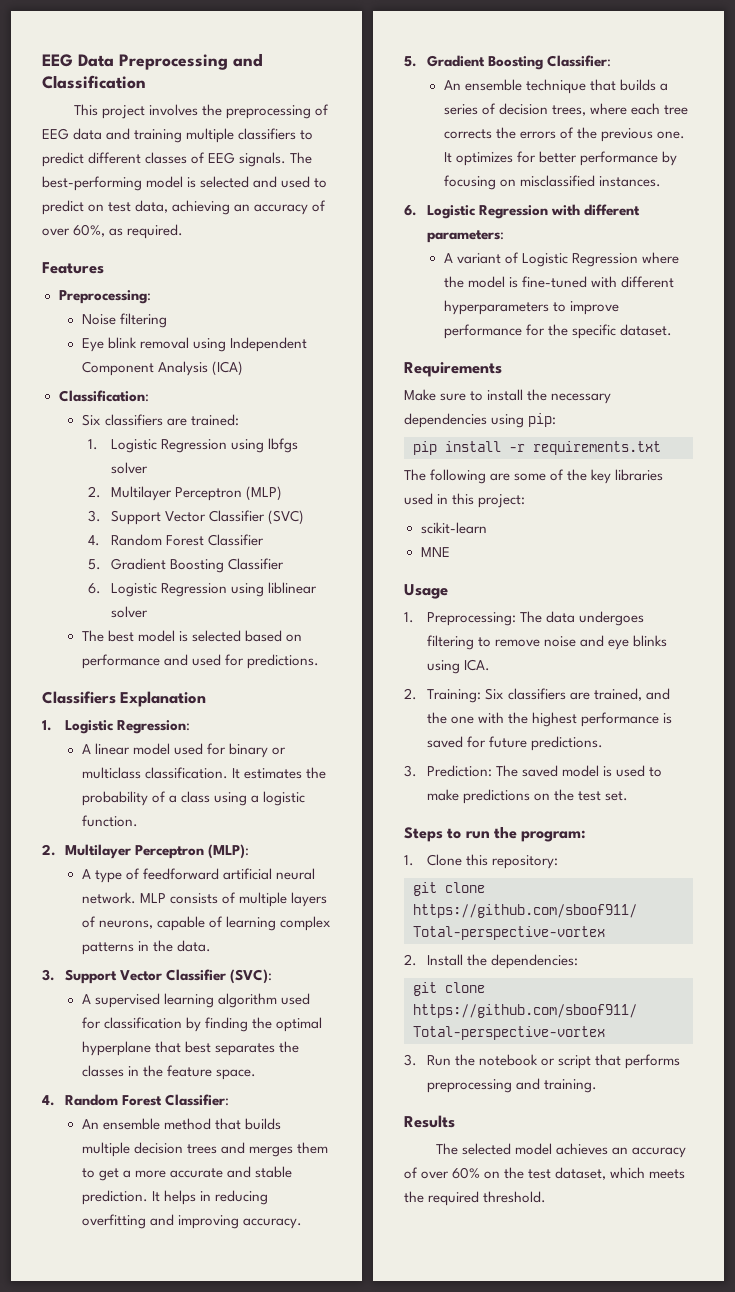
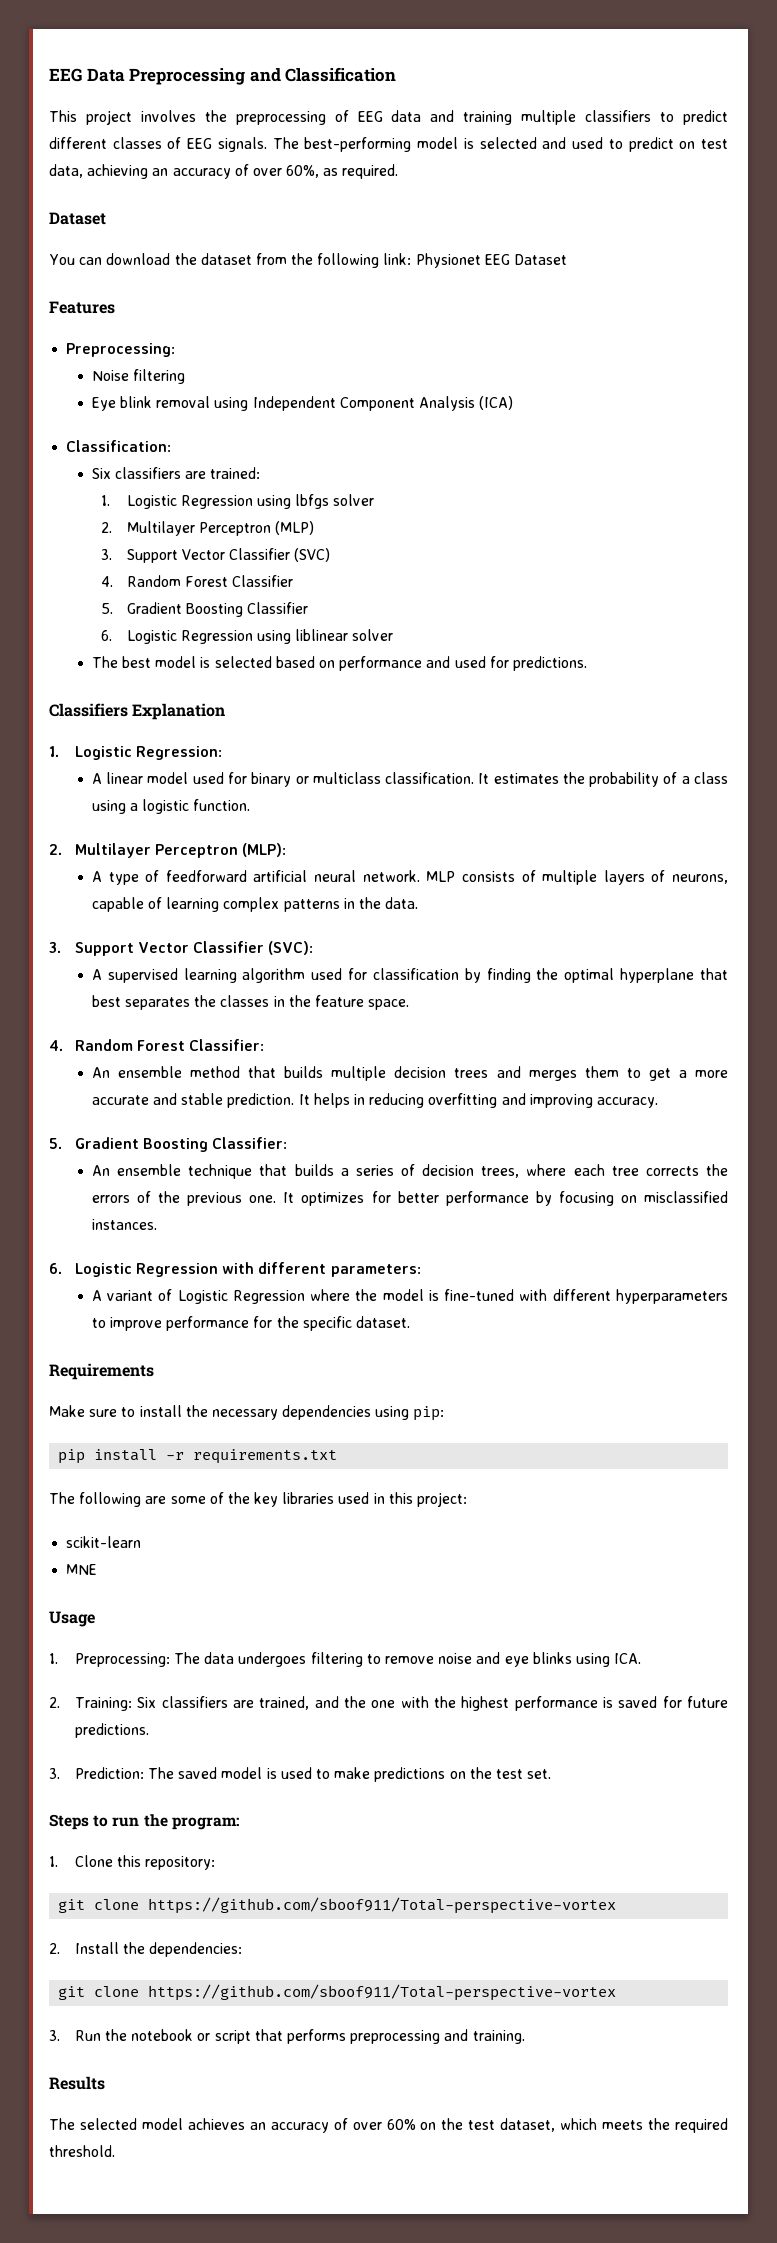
  The best-performing model is selected and used to predict on test data, achieving an accuracy of over 60%, as required.
+ Dataset
+ You can download the dataset from the following link: Physionet EEG Dataset

